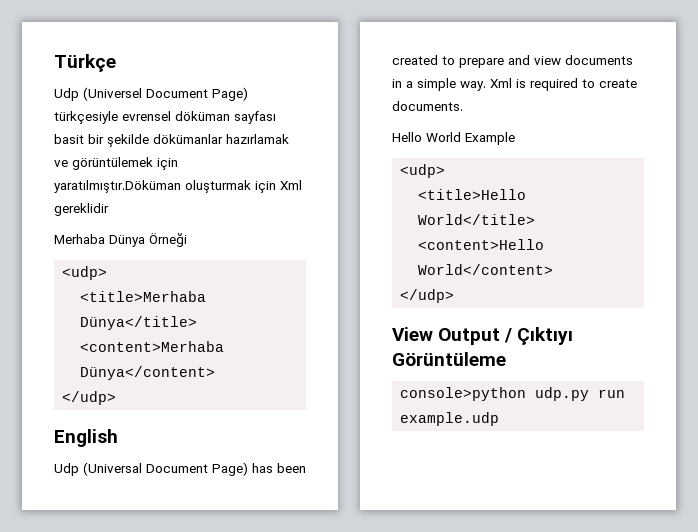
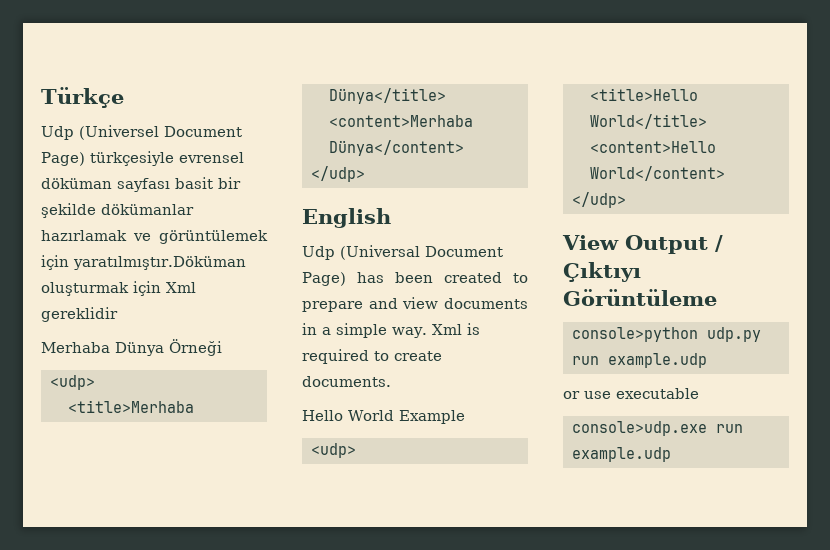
+ or use executable
+ console>udp.exe run example.udp

